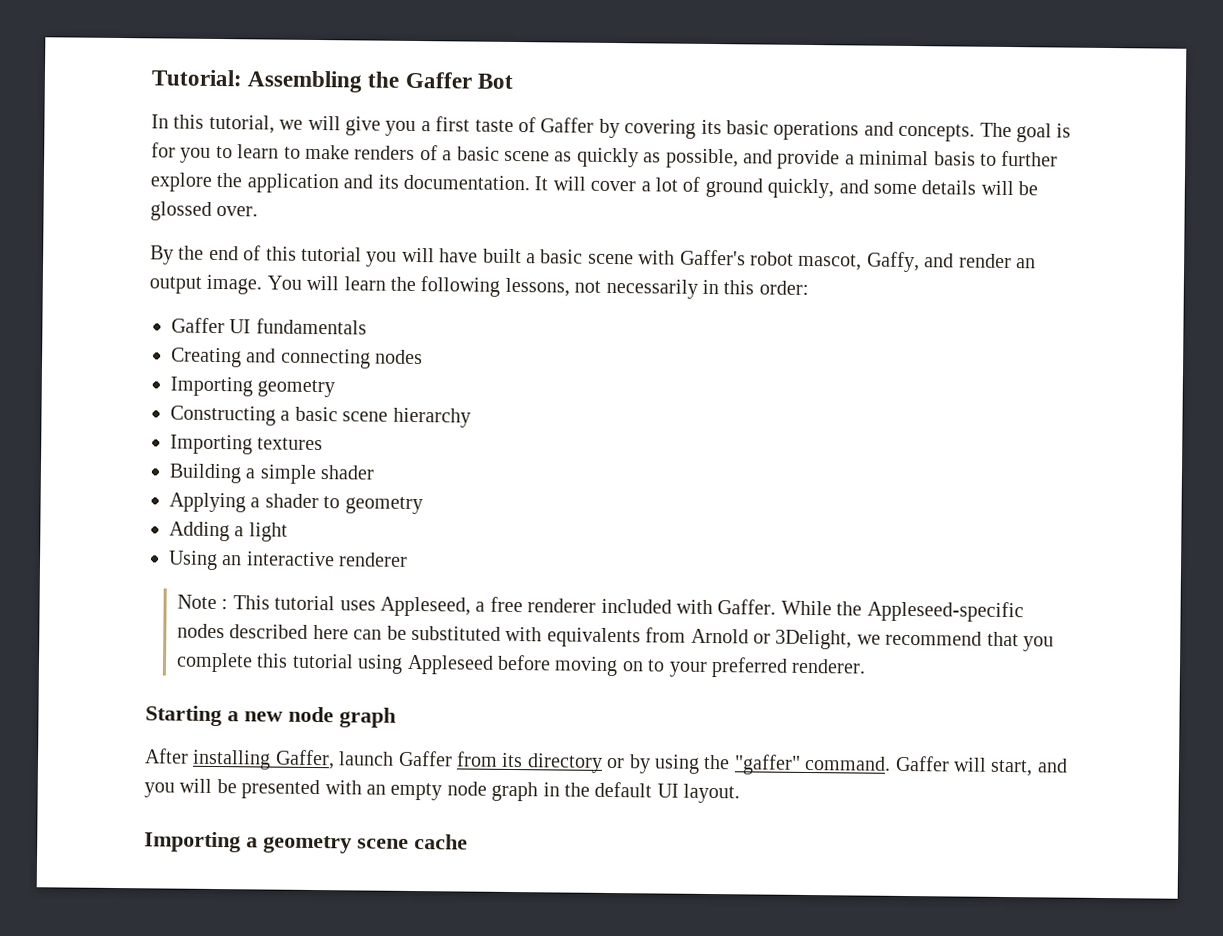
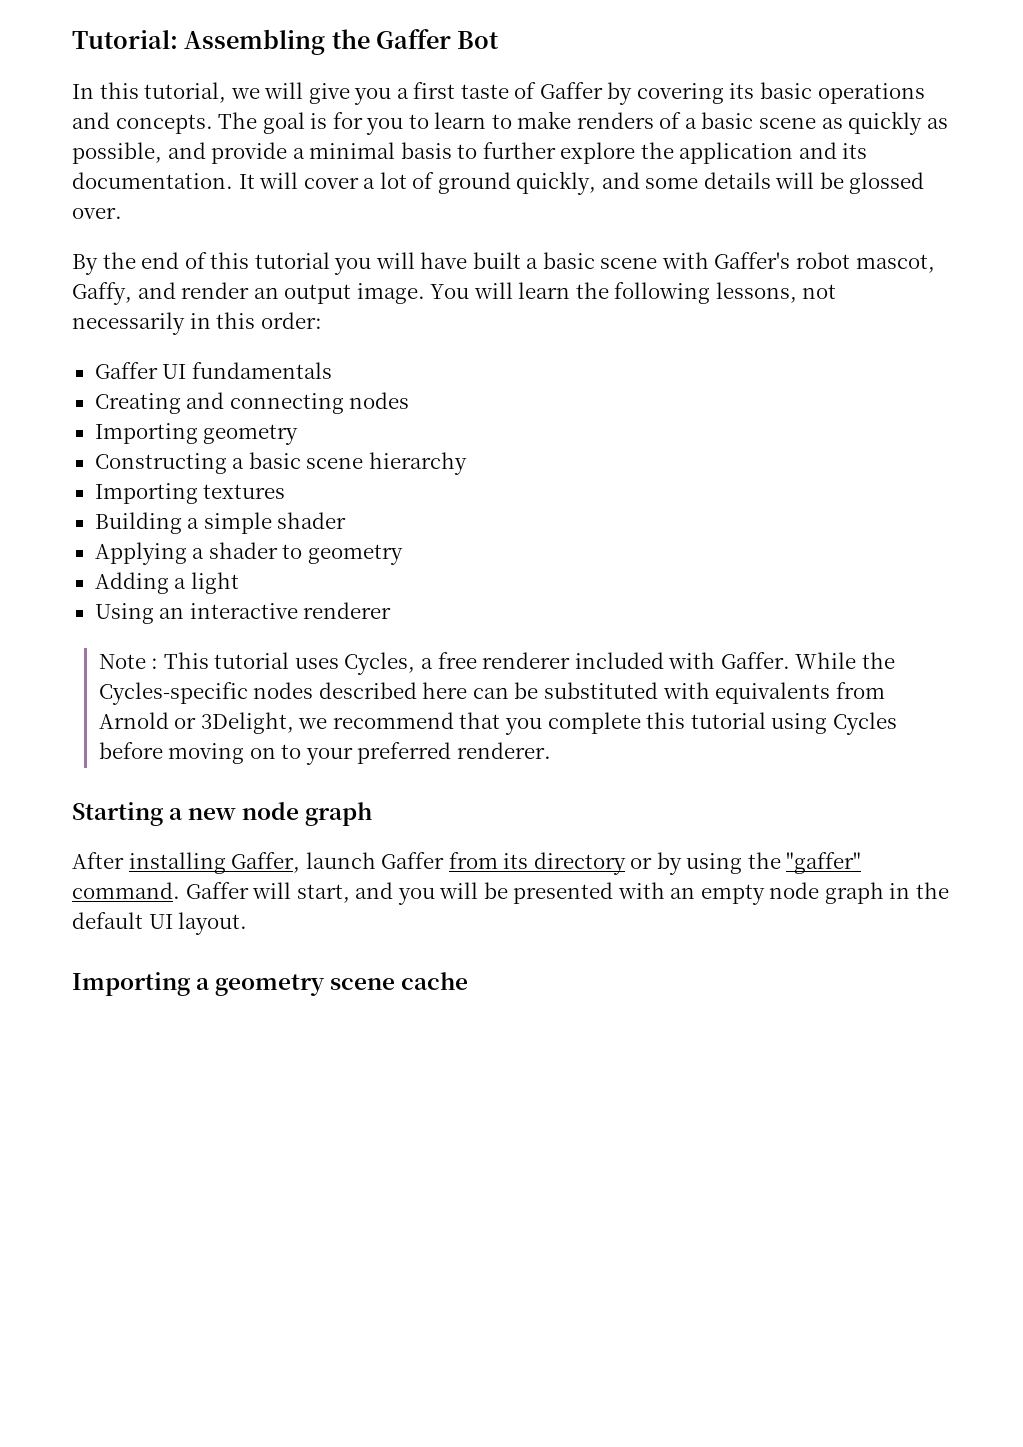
- Note : This tutorial uses Appleseed, a free renderer included with Gaffer.
+ Note : This tutorial uses Cycles, a free renderer included with Gaffer.
- While the Appleseed-specific nodes described here can be substituted with equivalents from Arnold or 3Delight, we recommend that you complete this tutorial using Appleseed before moving on to your preferred renderer.
+ While the Cycles-specific nodes described here can be substituted with equivalents from Arnold or 3Delight, we recommend that you complete this tutorial using Cycles before moving on to your preferred renderer.

